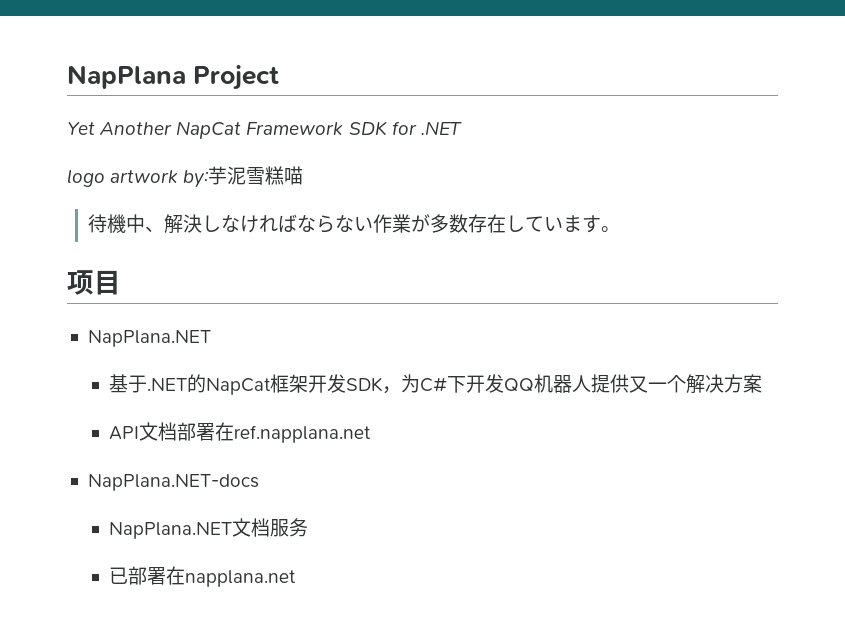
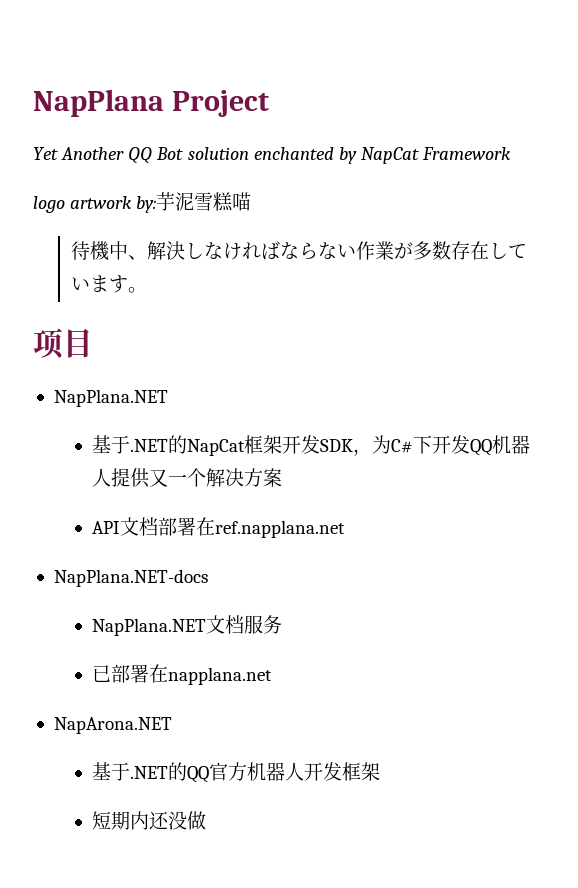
- Yet Another NapCat Framework SDK for .NET
+ Yet Another QQ Bot solution enchanted by NapCat Framework
+ NapArona.NET
+ 基于.NET的QQ官方机器人开发框架
+ 短期内还没做

